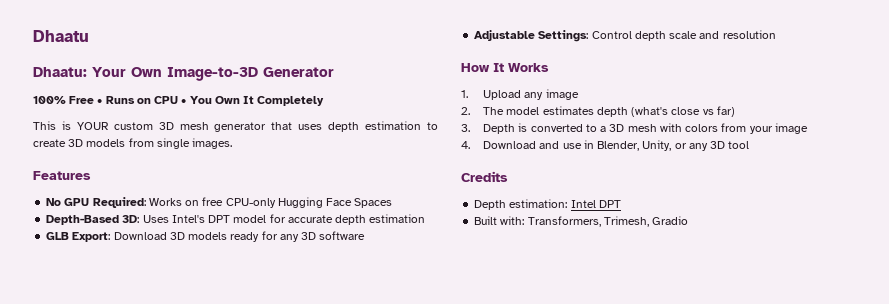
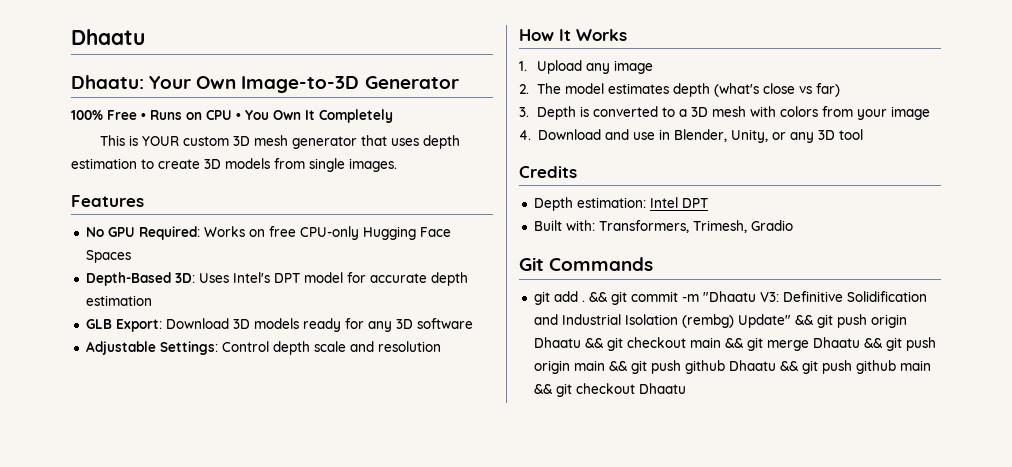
+ Git Commands
+ git add . && git commit -m "Dhaatu V3: Definitive Solidification and Industrial Isolation (rembg) Update" && git push origin Dhaatu && git checkout main && git merge Dhaatu && git push origin main && git push github Dhaatu && git push github main && git checkout Dhaatu

